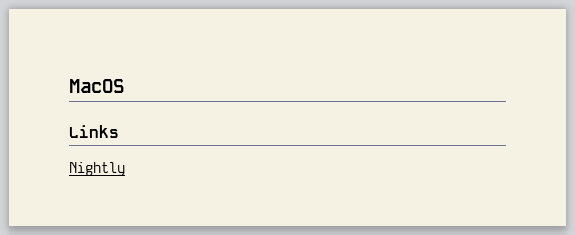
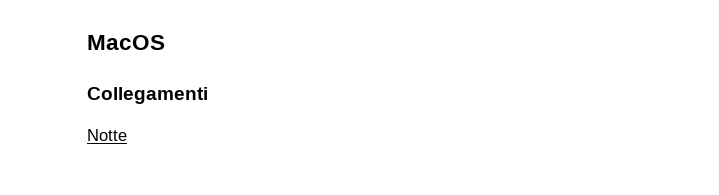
- Links
- Nightly
+ Collegamenti
+ Notte

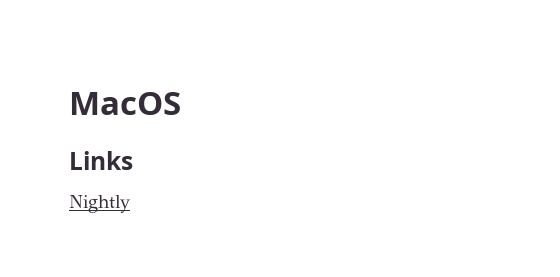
- Collegamenti
- Notte
+ Links
+ Nightly

